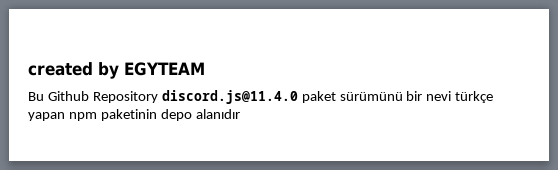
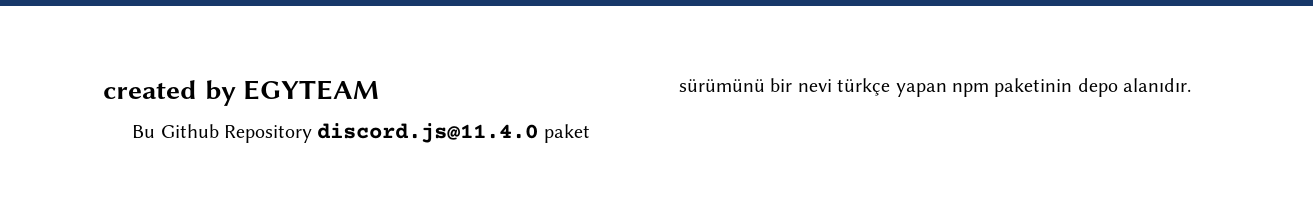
- Bu Github Repository discord.js@11.4.0 paket sürümünü bir nevi türkçe yapan npm paketinin depo alanıdır
+ Bu Github Repository discord.js@11.4.0 paket sürümünü bir nevi türkçe yapan npm paketinin depo alanıdır.

